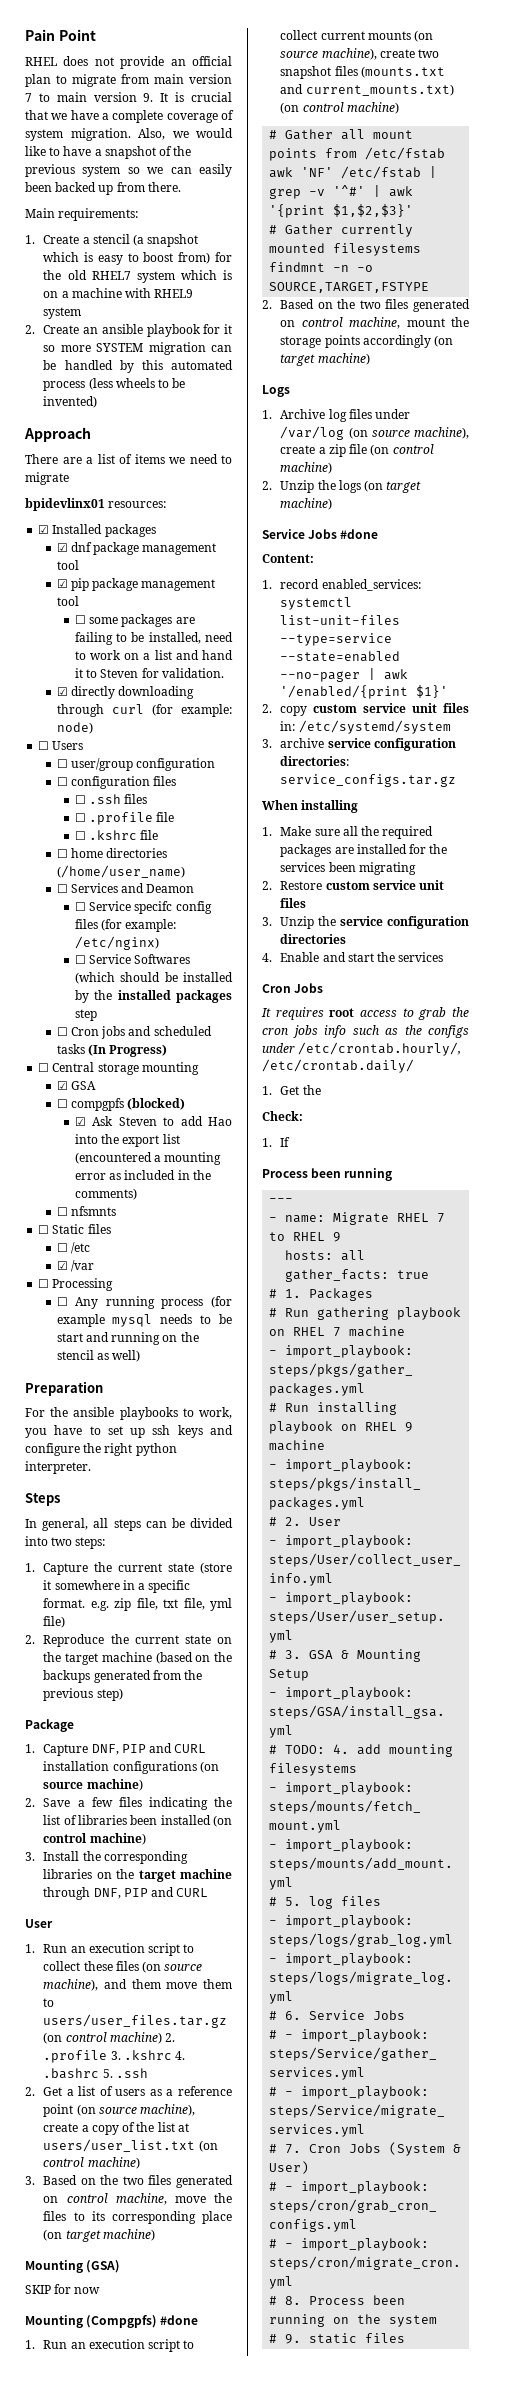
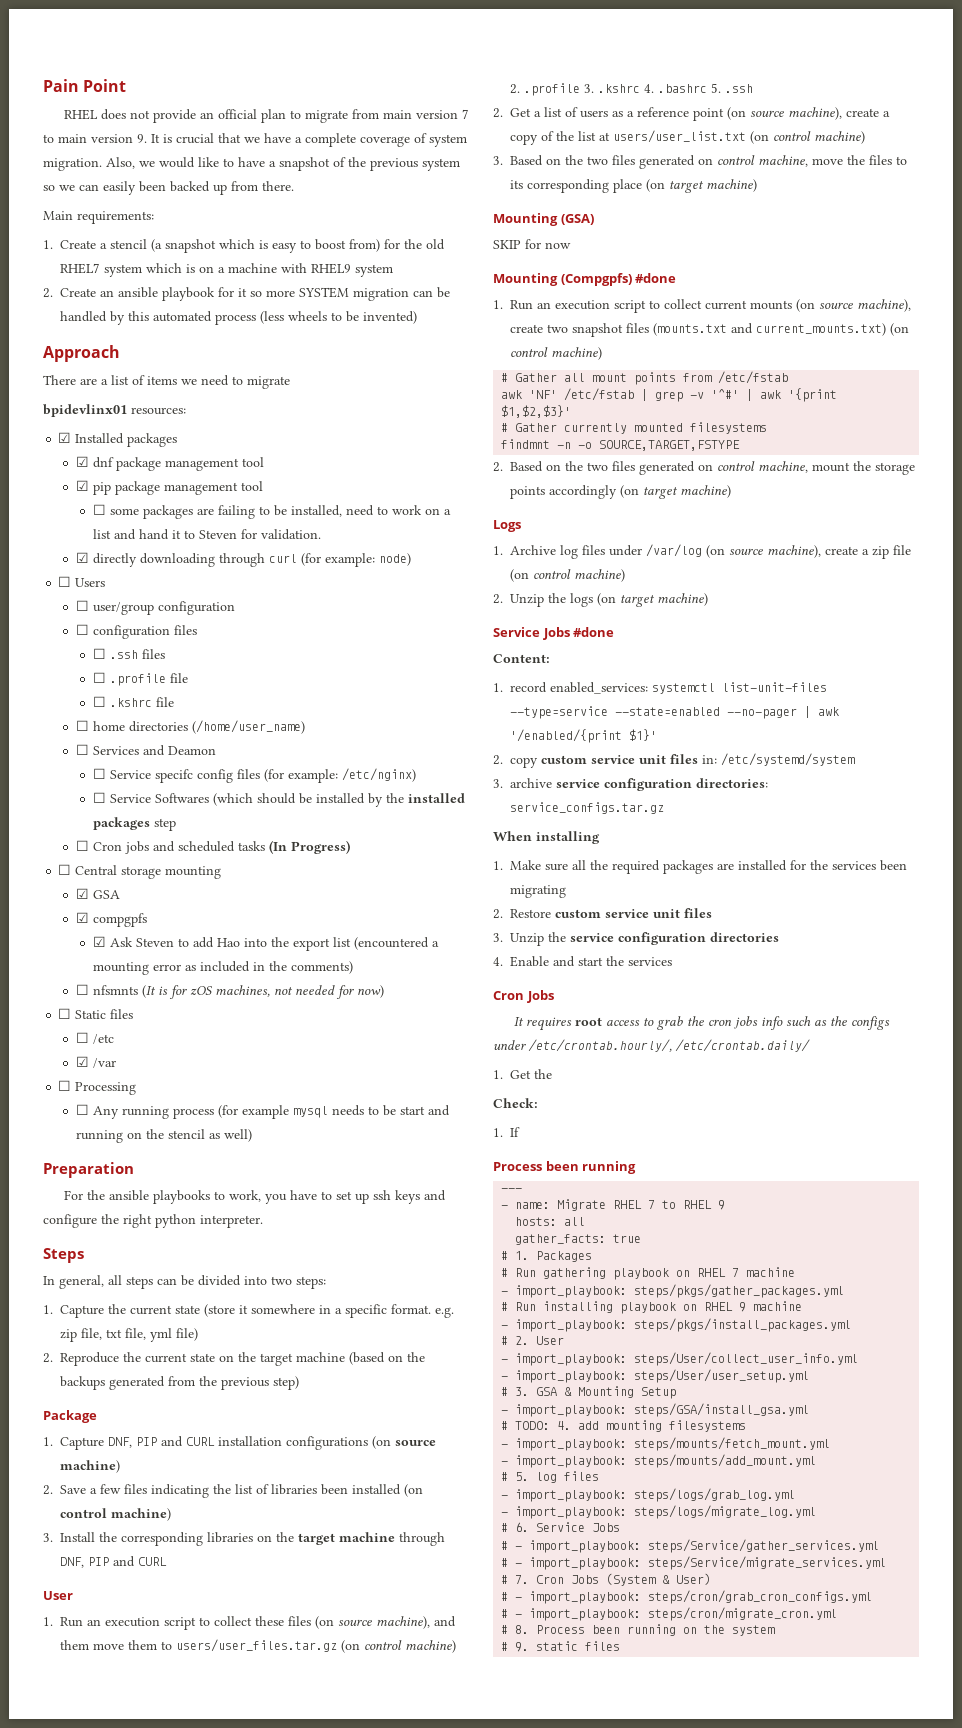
- ☐ compgpfs (blocked)
+ ☑ compgpfs
- ☐ nfsmnts
+ ☐ nfsmnts (It is for zOS machines, not needed for now)

